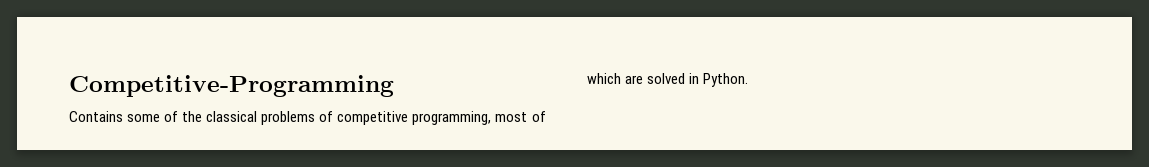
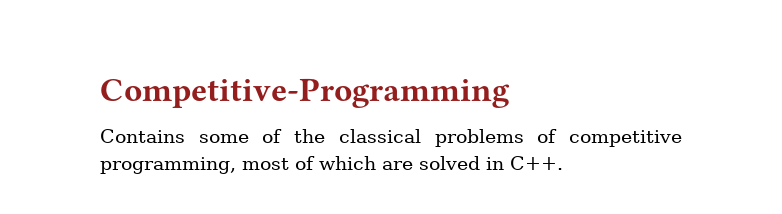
- Contains some of the classical problems of competitive programming, most of which are solved in Python.
+ Contains some of the classical problems of competitive programming, most of which are solved in C++.

